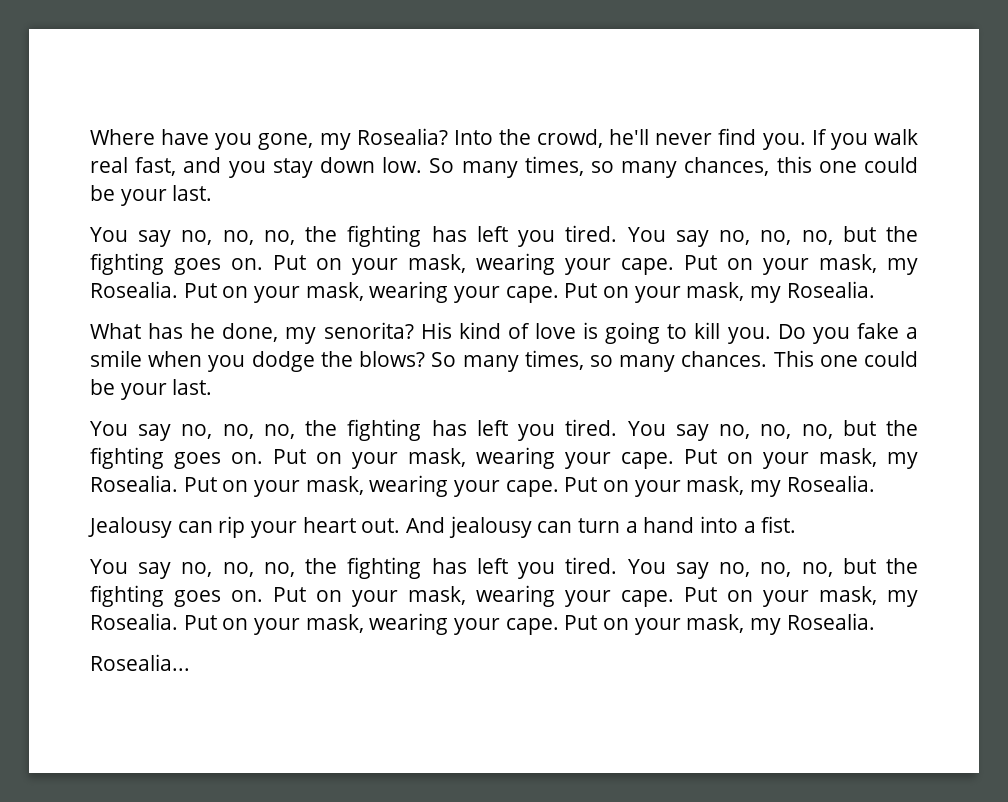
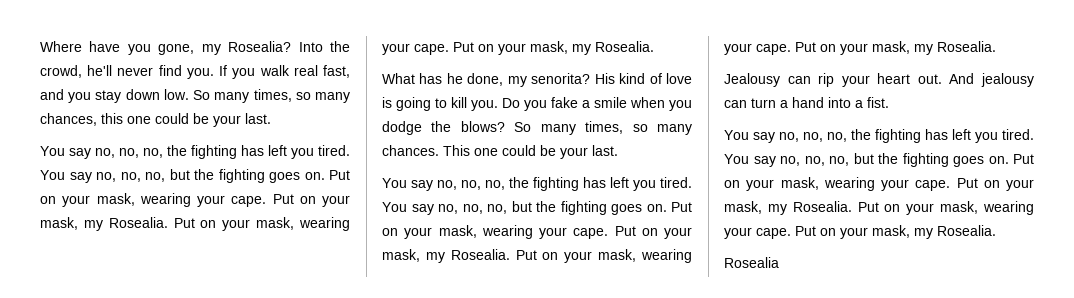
- Rosealia...
+ Rosealia

